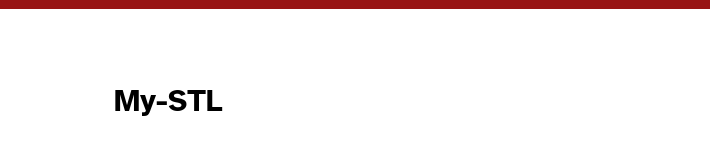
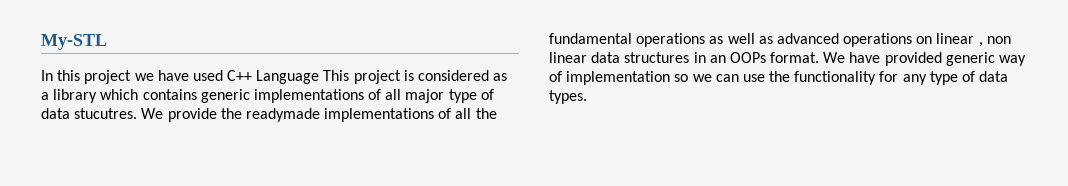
+ In this project we have used C++ Language This project is considered as a library which contains generic implementations of all major type of data stucutres. We provide the readymade implementations of all the fundamental operations as well as advanced operations on linear , non linear data structures in an OOPs format. We have provided generic way of implementation so we can use the functionality for any type of data types.

